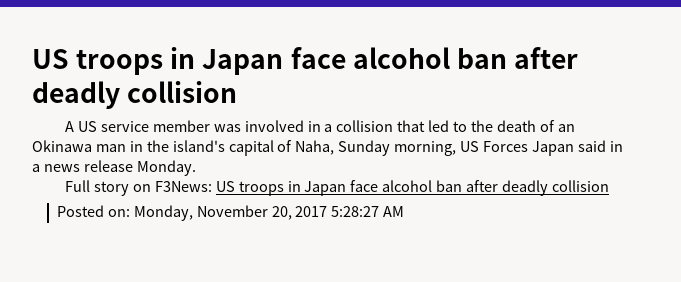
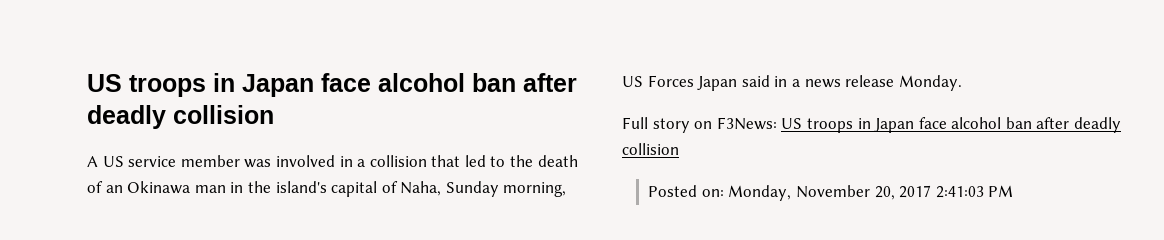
- Posted on: Monday, November 20, 2017 5:28:27 AM
+ Posted on: Monday, November 20, 2017 2:41:03 PM

